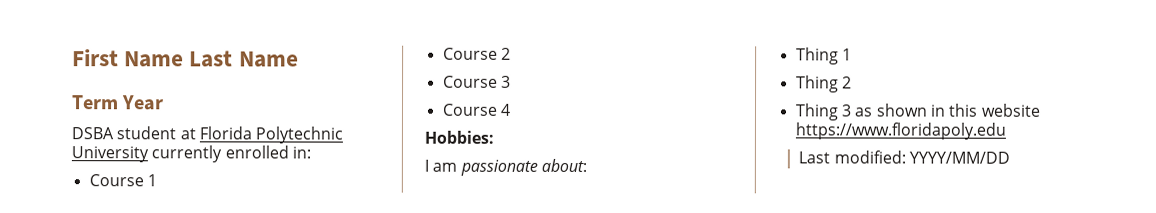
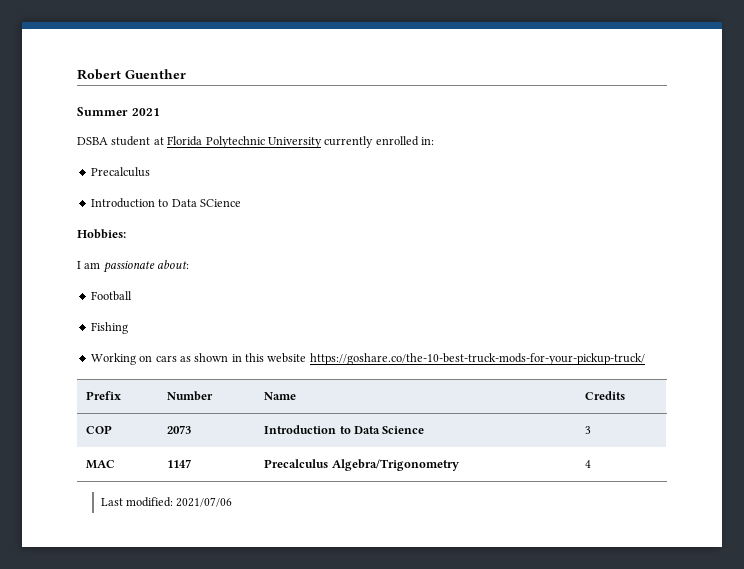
- First Name Last Name
- Term Year
+ Robert Guenther
+ Summer 2021
  DSBA student at Florida Polytechnic University currently enrolled in:
- Course 1
- Course 2
- Course 3
- Course 4
+ Precalculus
+ Introduction to Data SCience
- Thing 1
- Thing 2
- Thing 3 as shown in this website https://www.floridapoly.edu
+ Football
+ Fishing
+ Working on cars as shown in this website https://goshare.co/the-10-best-truck-mods-for-your-pickup-truck/
+ Prefix | Number | Name | Credits
+ COP | 2073 | Introduction to Data Science | 3
+ MAC | 1147 | Precalculus Algebra/Trigonometry | 4
- Last modified: YYYY/MM/DD
+ Last modified: 2021/07/06

